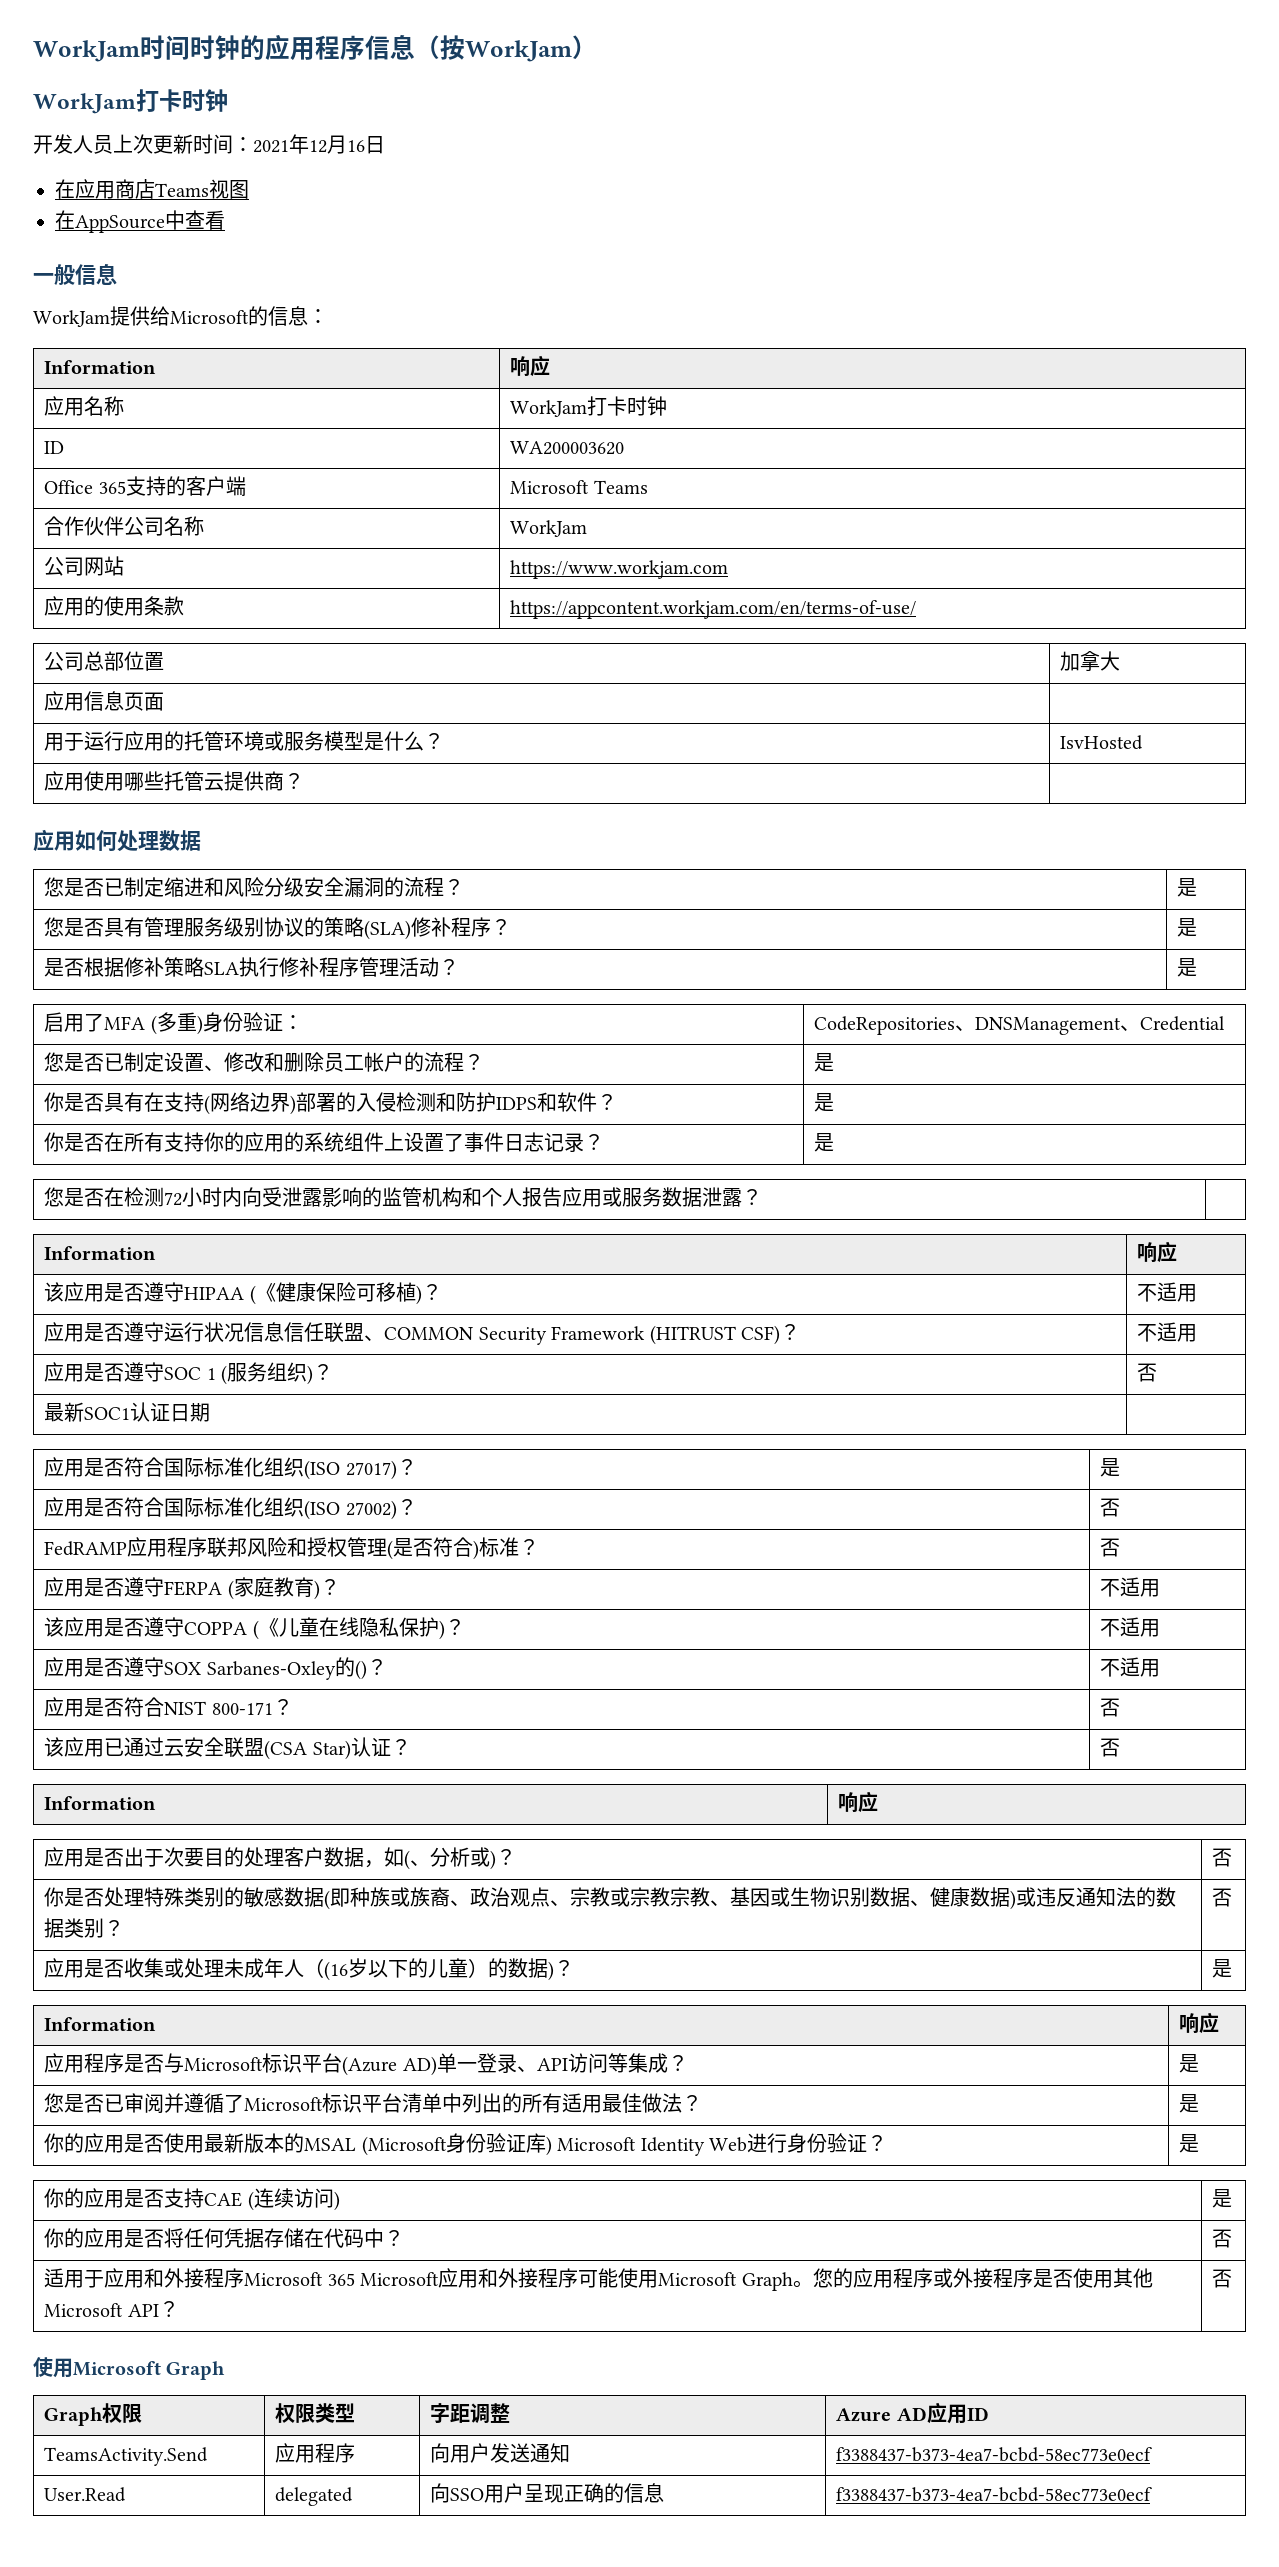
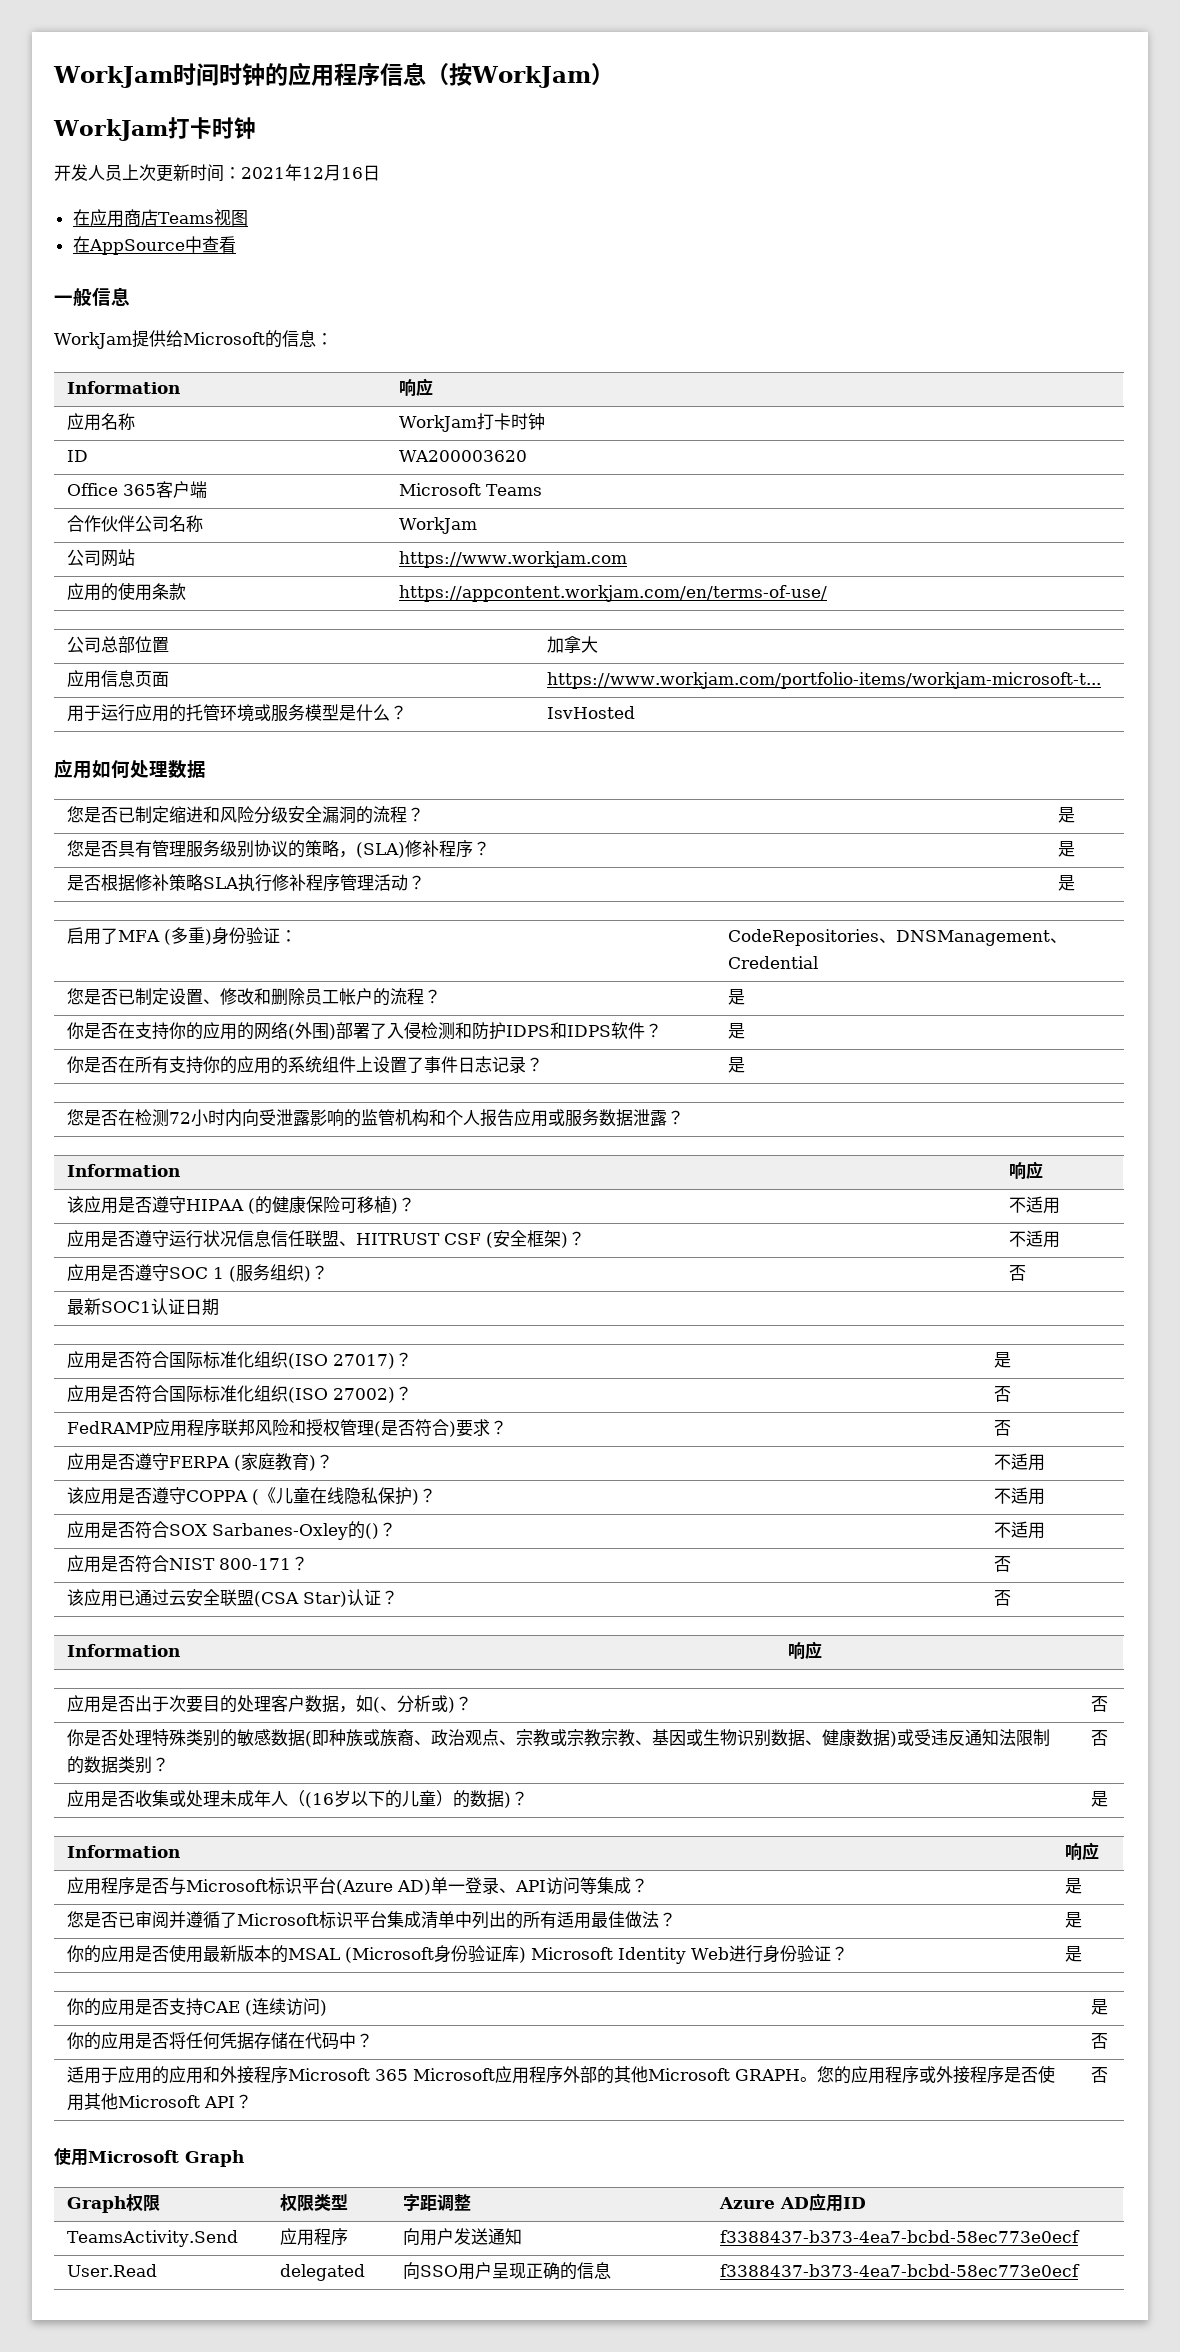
- Office 365支持的客户端 | Microsoft Teams
+ Office 365客户端 | Microsoft Teams
- 应用信息页面 |
+ 应用信息页面 | https://www.workjam.com/portfolio-items/workjam-microsoft-t...
- 应用使用哪些托管云提供商？ |
- 您是否具有管理服务级别协议的策略(SLA)修补程序？ | 是
+ 您是否具有管理服务级别协议的策略，(SLA)修补程序？ | 是
- 你是否具有在支持(网络边界)部署的入侵检测和防护IDPS和软件？ | 是
+ 你是否在支持你的应用的网络(外围)部署了入侵检测和防护IDPS和IDPS软件？ | 是
- 该应用是否遵守HIPAA (《健康保险可移植)？ | 不适用
+ 该应用是否遵守HIPAA (的健康保险可移植)？ | 不适用
- 应用是否遵守运行状况信息信任联盟、COMMON Security Framework (HITRUST CSF)？ | 不适用
+ 应用是否遵守运行状况信息信任联盟、HITRUST CSF (安全框架)？ | 不适用
- FedRAMP应用程序联邦风险和授权管理(是否符合)标准？ | 否
+ FedRAMP应用程序联邦风险和授权管理(是否符合)要求？ | 否
- 应用是否遵守SOX Sarbanes-Oxley的()？ | 不适用
+ 应用是否符合SOX Sarbanes-Oxley的()？ | 不适用
- 你是否处理特殊类别的敏感数据(即种族或族裔、政治观点、宗教或宗教宗教、基因或生物识别数据、健康数据)或违反通知法的数据类别？ | 否
+ 你是否处理特殊类别的敏感数据(即种族或族裔、政治观点、宗教或宗教宗教、基因或生物识别数据、健康数据)或受违反通知法限制的数据类别？ | 否
- 您是否已审阅并遵循了Microsoft标识平台清单中列出的所有适用最佳做法？ | 是
+ 您是否已审阅并遵循了Microsoft标识平台集成清单中列出的所有适用最佳做法？ | 是
- 适用于应用和外接程序Microsoft 365 Microsoft应用和外接程序可能使用Microsoft Graph。您的应用程序或外接程序是否使用其他Microsoft API？ | 否
+ 适用于应用的应用和外接程序Microsoft 365 Microsoft应用程序外部的其他Microsoft GRAPH。您的应用程序或外接程序是否使用其他Microsoft API？ | 否

